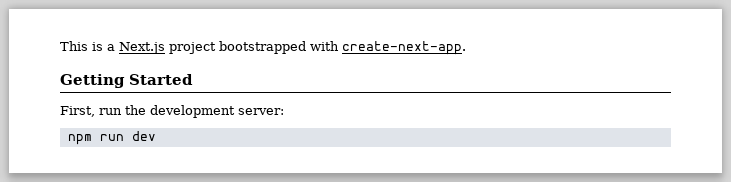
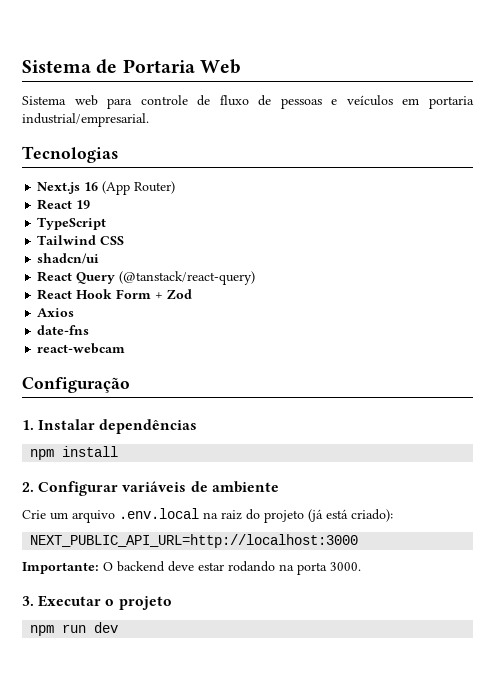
- This is a Next.js project bootstrapped with create-next-app.
- Getting Started
- First, run the development server:
+ Sistema de Portaria Web
+ Sistema web para controle de fluxo de pessoas e veículos em portaria industrial/empresarial.
+ Tecnologias
+ Next.js 16 (App Router)
+ React 19
+ TypeScript
+ Tailwind CSS
+ shadcn/ui
+ React Query (@tanstack/react-query)
+ React Hook Form + Zod
+ Axios
+ date-fns
+ react-webcam
+ Configuração
+ 1. Instalar dependências
+ npm install
+ 2. Configurar variáveis de ambiente
+ Crie um arquivo .env.local na raiz do projeto (já está criado):
+ NEXT_PUBLIC_API_URL=http://localhost:3000
+ Importante: O backend deve estar rodando na porta 3000.
+ 3. Executar o projeto

